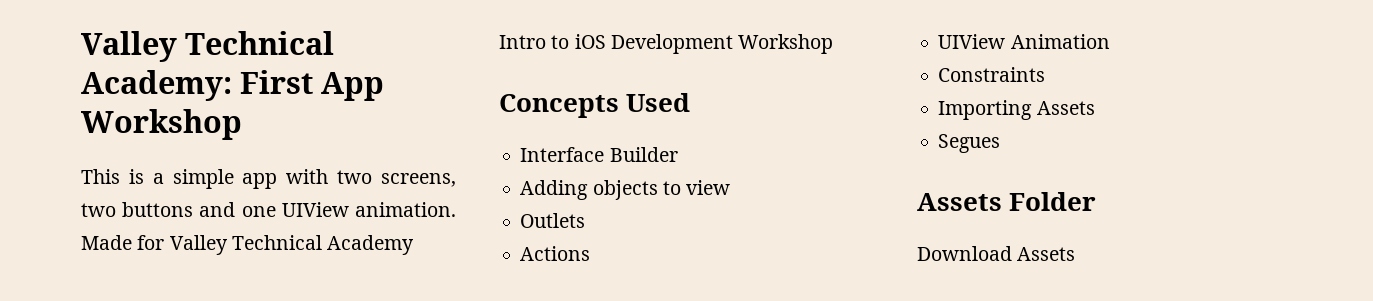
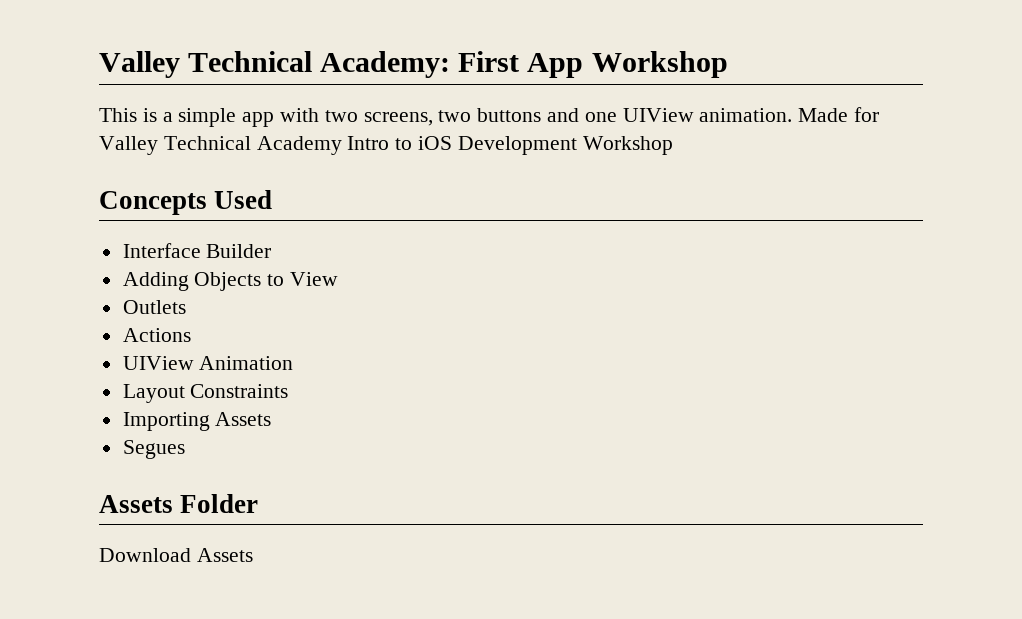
- Adding objects to view
+ Adding Objects to View
- Constraints
+ Layout Constraints

